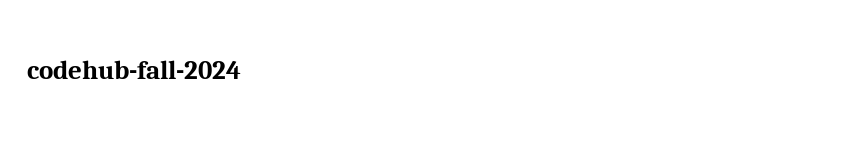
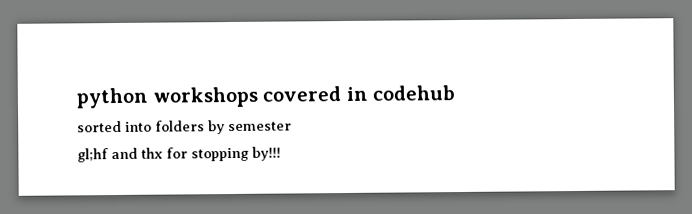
- codehub-fall-2024
+ python workshops covered in codehub
+ sorted into folders by semester
+ gl;hf and thx for stopping by!!!

